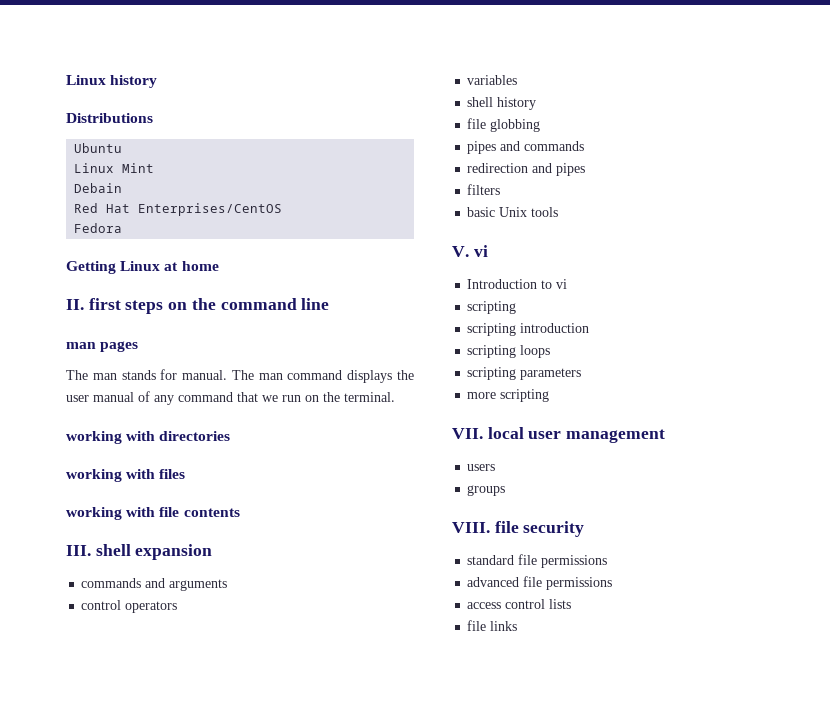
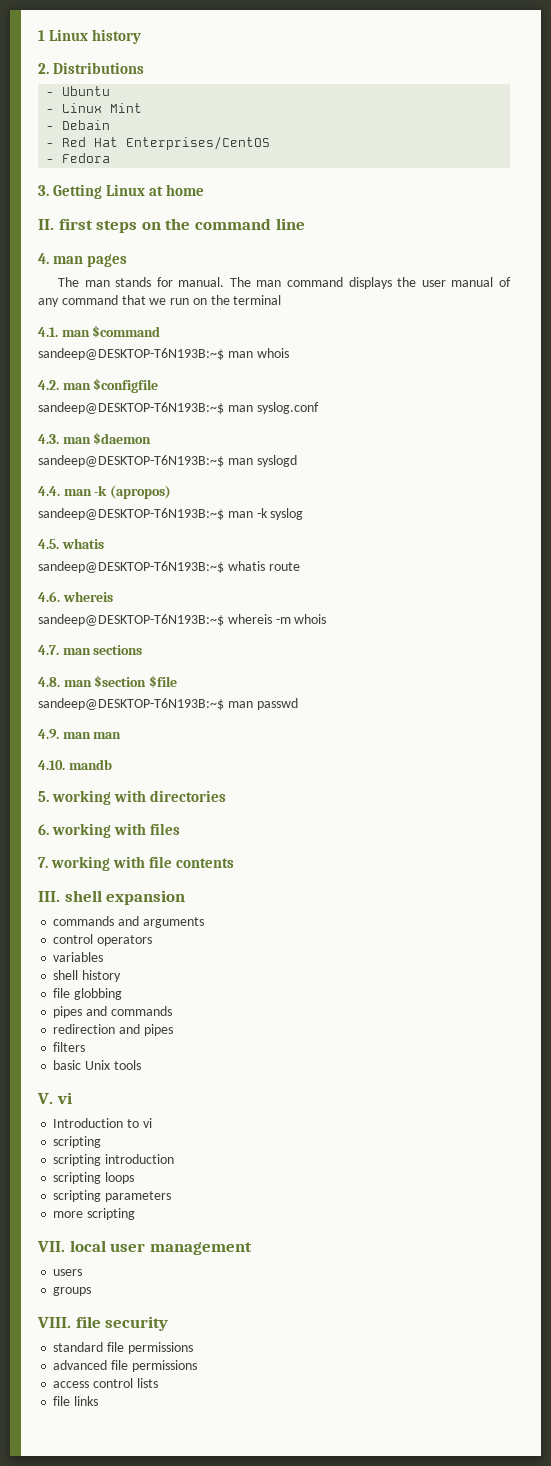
- Linux history
+ 1 Linux history
- Distributions
+ 2. Distributions
- Ubuntu
+ - Ubuntu
- Linux Mint
+ - Linux Mint
- Debain
+ - Debain
- Red Hat Enterprises/CentOS
+ - Red Hat Enterprises/CentOS
- Fedora
+ - Fedora
- Getting Linux at home
+ 3. Getting Linux at home
- man pages
+ 4. man pages
- The man command displays the user manual of any command that we run on the terminal.
- working with directories
+ The man command displays the user manual of any command that we run on the terminal
+ 4.1. man $command
+ sandeep@DESKTOP-T6N193B:~$ man whois
+ 4.2. man $configfile
+ sandeep@DESKTOP-T6N193B:~$ man syslog.conf
+ 4.3. man $daemon
+ sandeep@DESKTOP-T6N193B:~$ man syslogd
+ 4.4. man -k (apropos)
+ sandeep@DESKTOP-T6N193B:~$ man -k syslog
+ 4.5. whatis
+ sandeep@DESKTOP-T6N193B:~$ whatis route
+ 4.6. whereis
+ sandeep@DESKTOP-T6N193B:~$ whereis -m whois
+ 4.7. man sections
+ 4.8. man $section $file
+ sandeep@DESKTOP-T6N193B:~$ man passwd
+ 4.9. man man
+ 4.10. mandb
+ 5. working with directories
- working with files
+ 6. working with files
- working with file contents
+ 7. working with file contents

